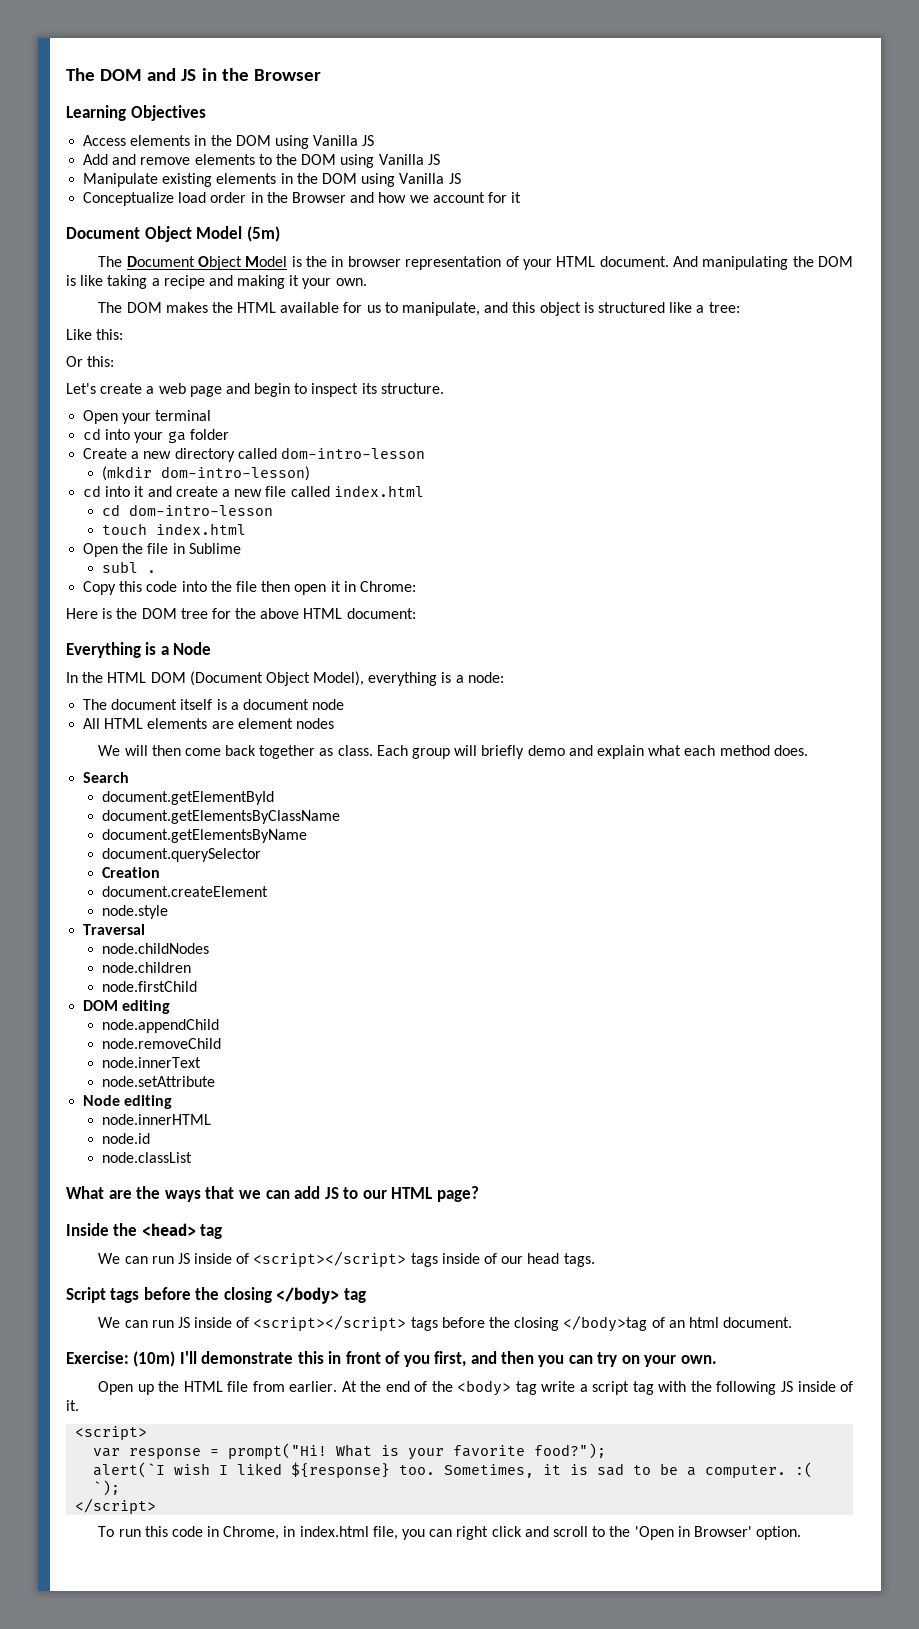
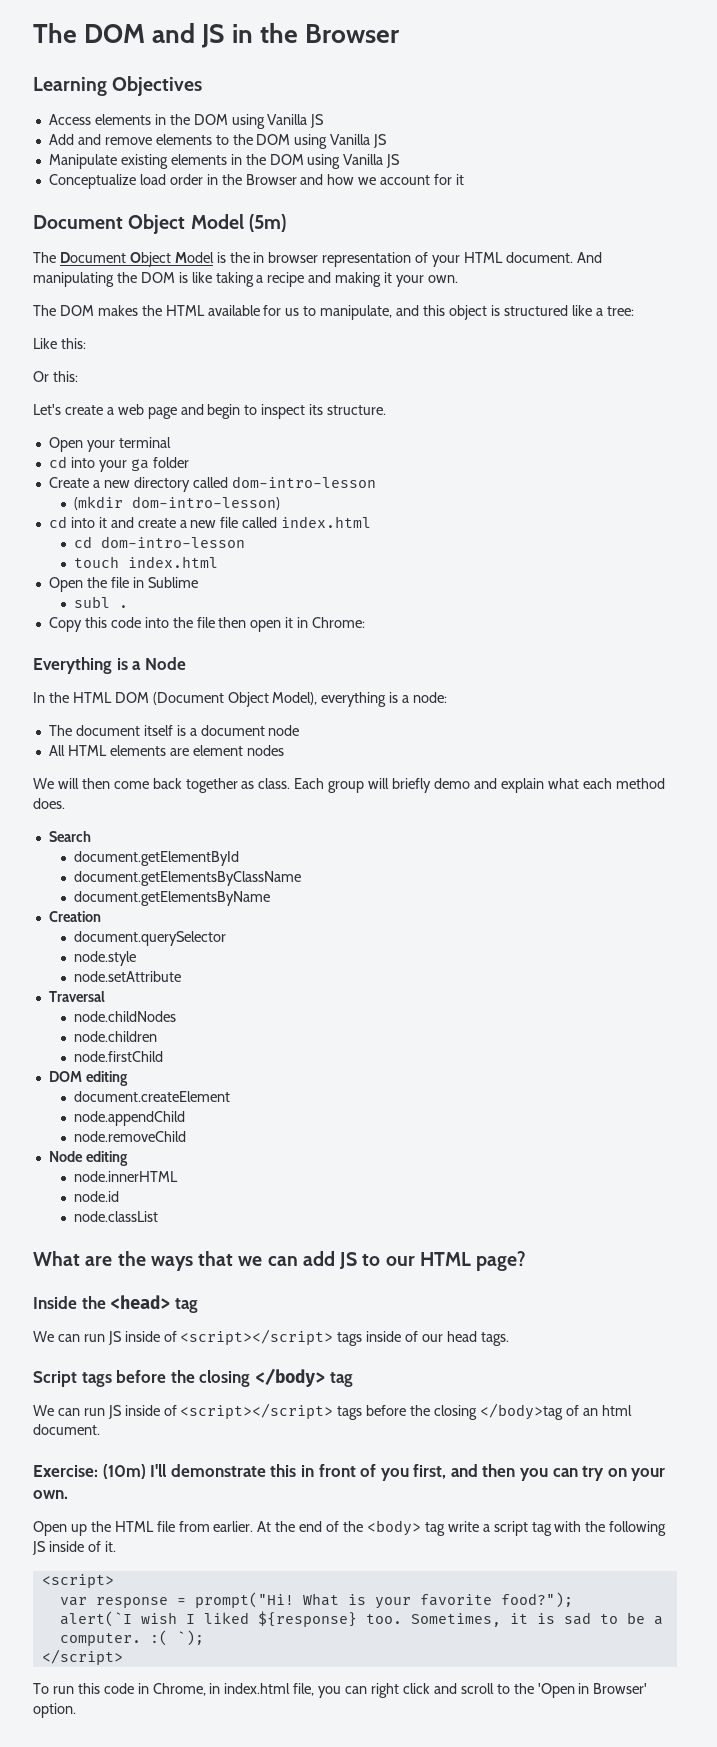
- Here is the DOM tree for the above HTML document:
+ Creation
- Creation
- document.createElement
  node.style
+ node.setAttribute
+ document.createElement
- node.innerText
- node.setAttribute

